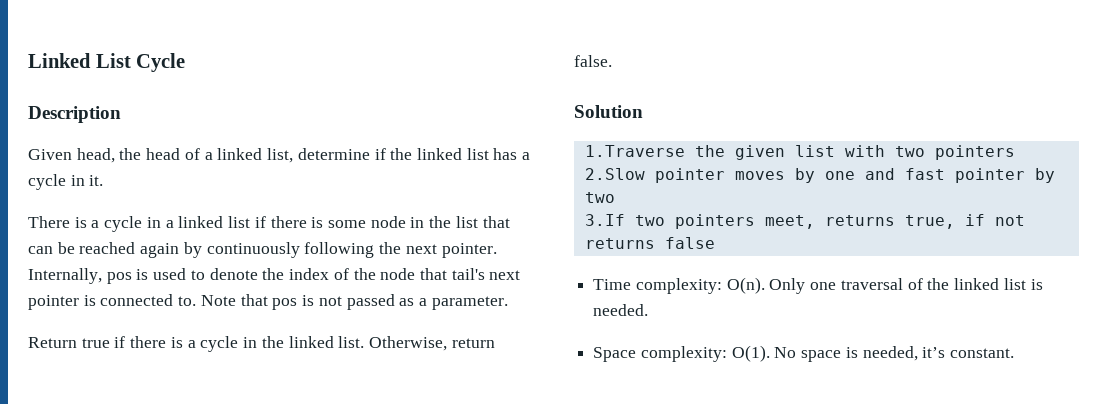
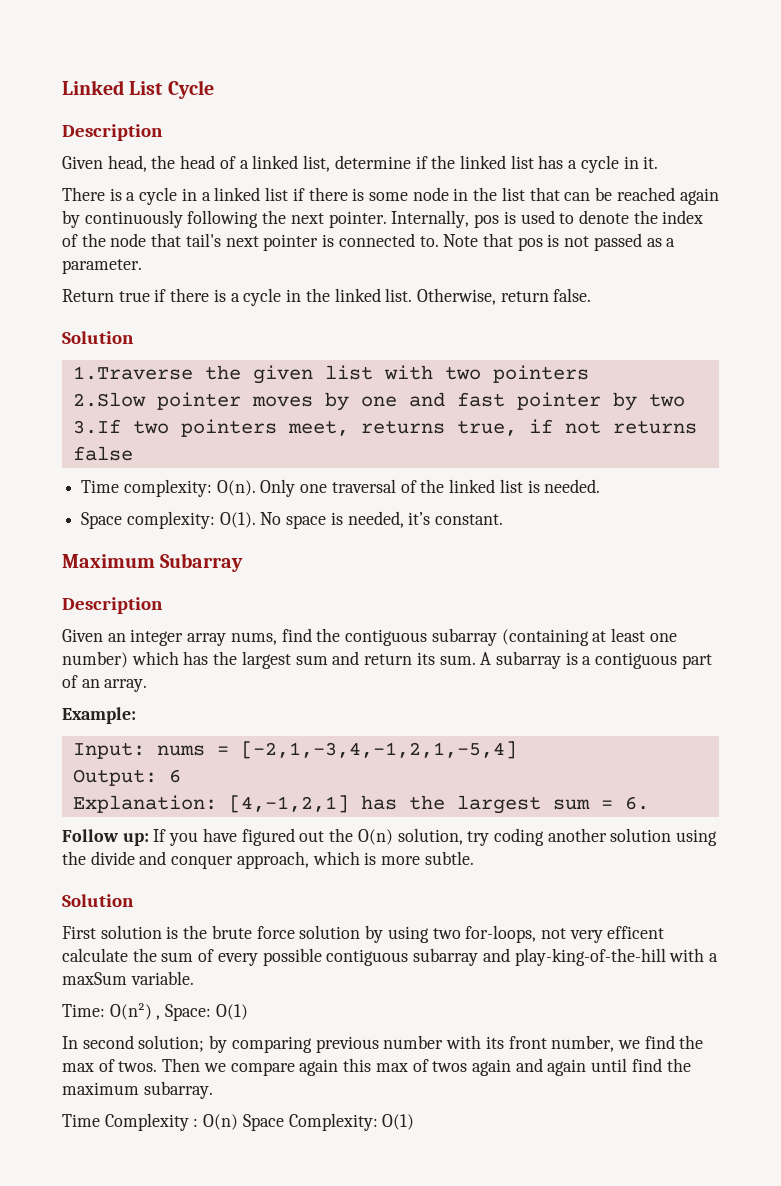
+ Maximum Subarray
+ Description
+ Given an integer array nums, find the contiguous subarray (containing at least one number) which has the largest sum and return its sum. A subarray is a contiguous part of an array.
+ Example:
+ Input: nums = [-2,1,-3,4,-1,2,1,-5,4]
+ Output: 6
+ Explanation: [4,-1,2,1] has the largest sum = 6.
+ Follow up: If you have figured out the O(n) solution, try coding another solution using the divide and conquer approach, which is more subtle.
+ Solution
+ First solution is the brute force solution by using two for-loops, not very efficent calculate the sum of every possible contiguous subarray and play-king-of-the-hill with a maxSum variable.
+ Time: O(n²) , Space: O(1)
+ In second solution; by comparing previous number with its front number, we find the max of twos. Then we compare again this max of twos again and again until find the maximum subarray.
+ Time Complexity : O(n) Space Complexity: O(1)

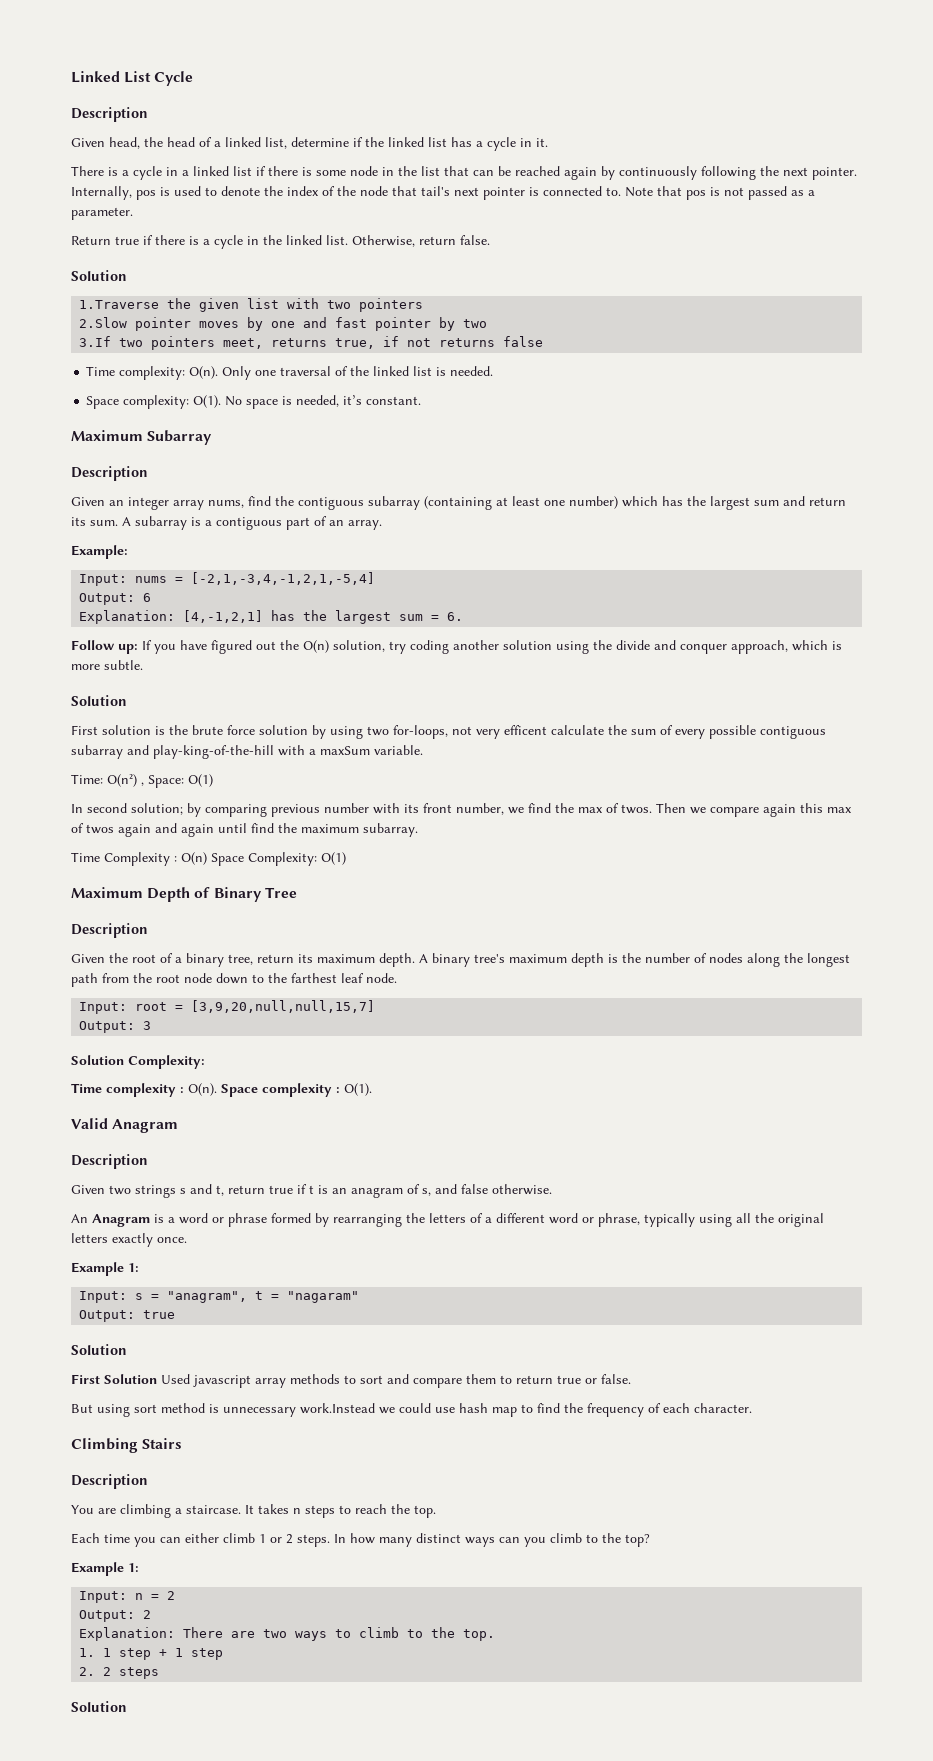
+ Maximum Depth of Binary Tree
+ Description
+ Given the root of a binary tree, return its maximum depth. A binary tree's maximum depth is the number of nodes along the longest path from the root node down to the farthest leaf node.
+ Input: root = [3,9,20,null,null,15,7]
+ Output: 3
+ Solution Complexity:
+ Time complexity : O(n). Space complexity : O(1).
+ Valid Anagram
+ Description
+ Given two strings s and t, return true if t is an anagram of s, and false otherwise.
+ An Anagram is a word or phrase formed by rearranging the letters of a different word or phrase, typically using all the original letters exactly once.
+ Example 1:
+ Input: s = "anagram", t = "nagaram"
+ Output: true
+ Solution
+ First Solution Used javascript array methods to sort and compare them to return true or false.
+ But using sort method is unnecessary work.Instead we could use hash map to find the frequency of each character.
+ Climbing Stairs
+ Description
+ You are climbing a staircase. It takes n steps to reach the top.
+ Each time you can either climb 1 or 2 steps. In how many distinct ways can you climb to the top?
+ Example 1:
+ Input: n = 2
+ Output: 2
+ Explanation: There are two ways to climb to the top.
+ 1. 1 step + 1 step
+ 2. 2 steps
+ Solution

